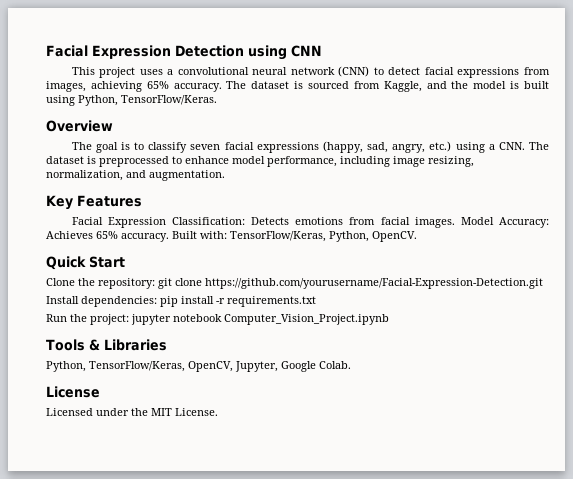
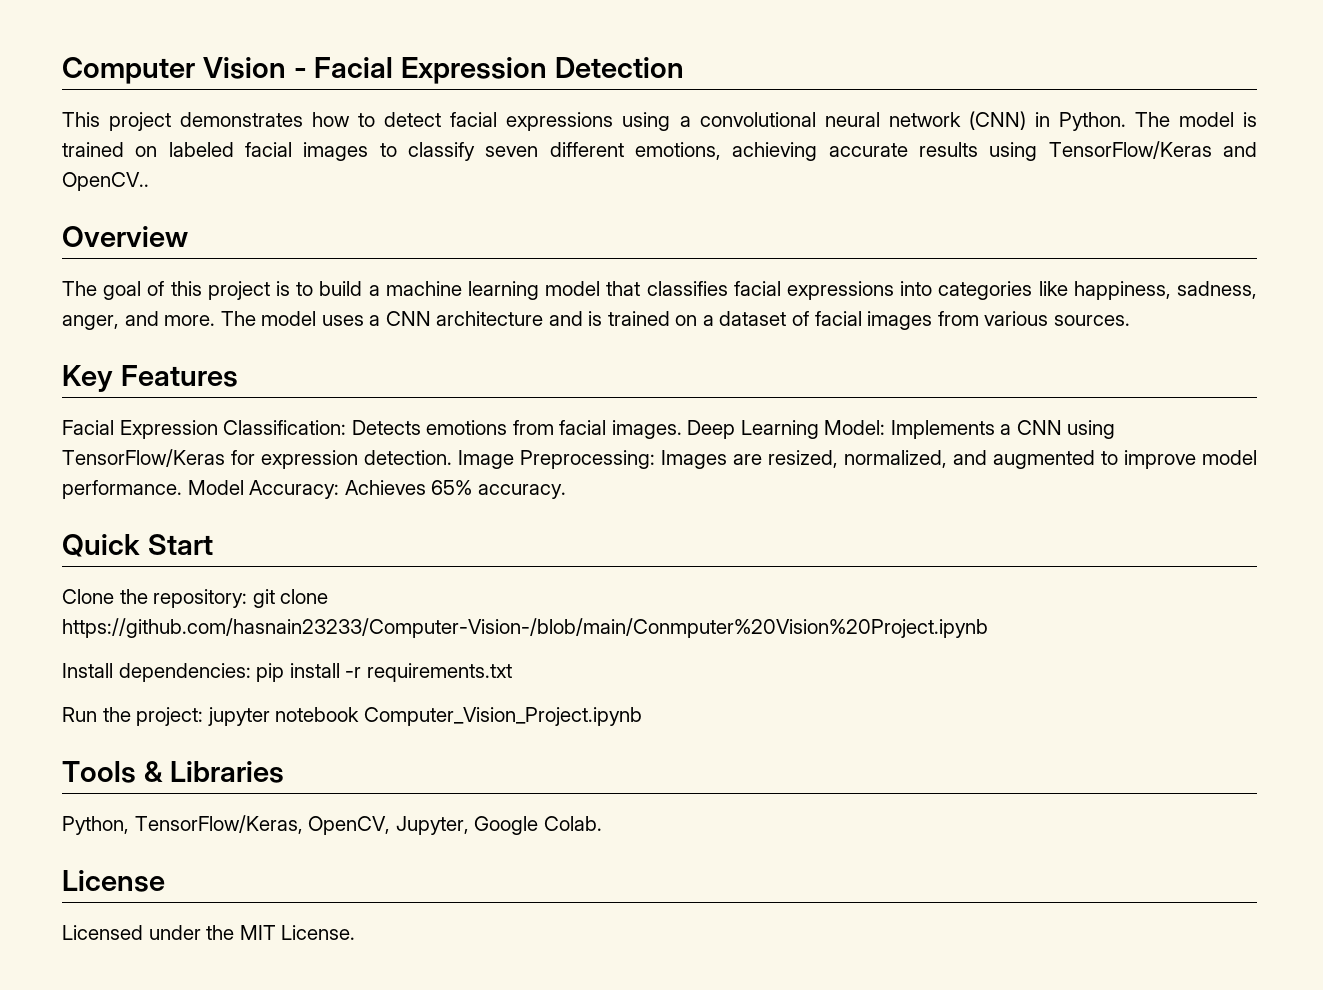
- Facial Expression Detection using CNN
+ Computer Vision - Facial Expression Detection
- This project uses a convolutional neural network (CNN) to detect facial expressions from images, achieving 65% accuracy. The dataset is sourced from Kaggle, and the model is built using Python, TensorFlow/Keras.
+ This project demonstrates how to detect facial expressions using a convolutional neural network (CNN) in Python. The model is trained on labeled facial images to classify seven different emotions, achieving accurate results using TensorFlow/Keras and OpenCV..
  Overview
- The goal is to classify seven facial expressions (happy, sad, angry, etc.) using a CNN. The dataset is preprocessed to enhance model performance, including image resizing, normalization, and augmentation.
+ The goal of this project is to build a machine learning model that classifies facial expressions into categories like happiness, sadness, anger, and more. The model uses a CNN architecture and is trained on a dataset of facial images from various sources.
+ Deep Learning Model: Implements a CNN using TensorFlow/Keras for expression detection. Image Preprocessing: Images are resized, normalized, and augmented to improve model performance.
- Built with: TensorFlow/Keras, Python, OpenCV.
- Clone the repository: git clone https://github.com/yourusername/Facial-Expression-Detection.git
+ Clone the repository: git clone https://github.com/hasnain23233/Computer-Vision-/blob/main/Conmputer%20Vision%20Project.ipynb

